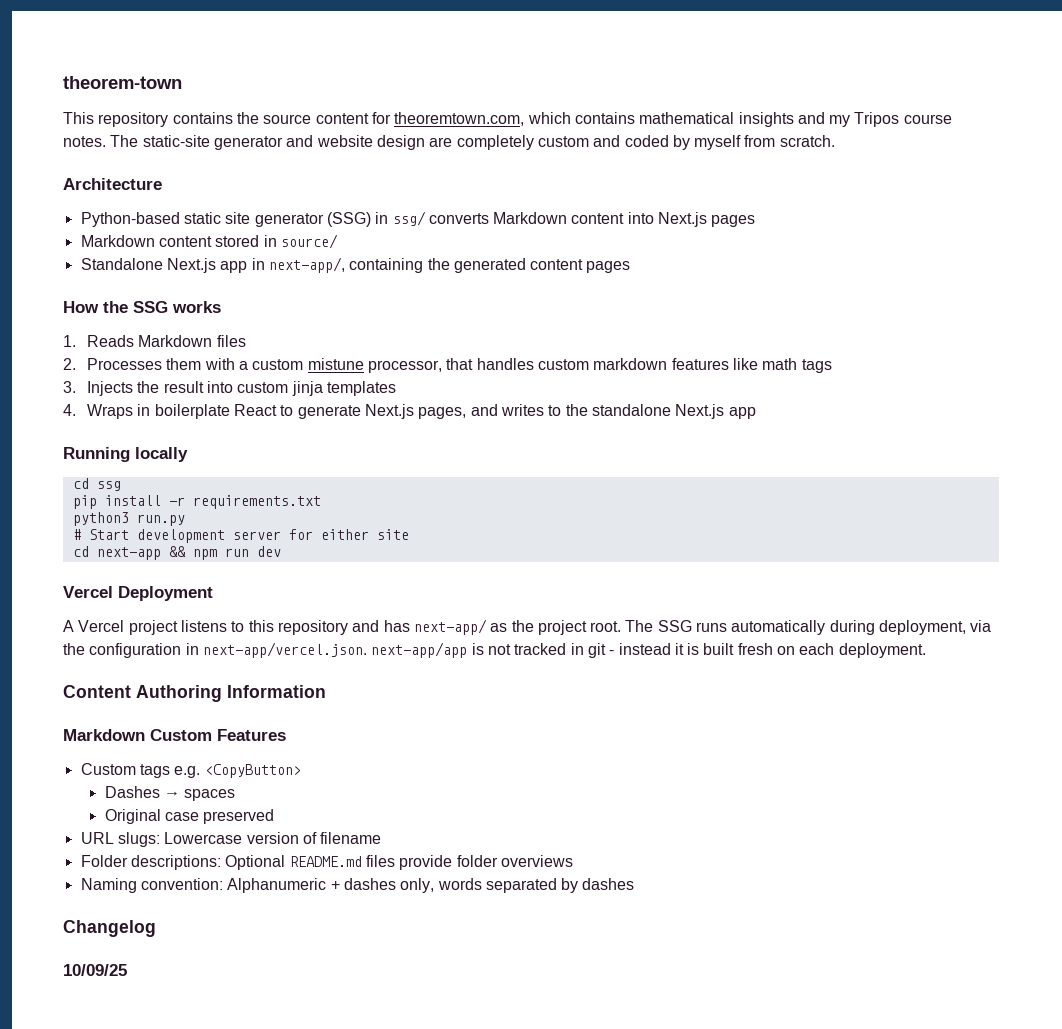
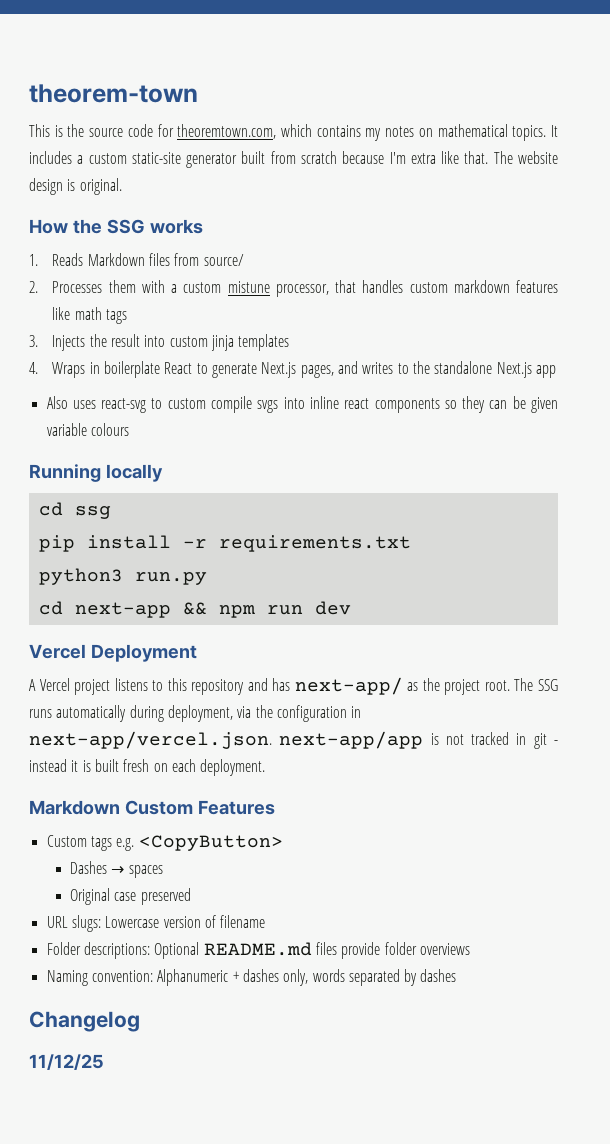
- This repository contains the source content for theoremtown.com, which contains mathematical insights and my Tripos course notes. The static-site generator and website design are completely custom and coded by myself from scratch.
- Architecture
- Python-based static site generator (SSG) in ssg/ converts Markdown content into Next.js pages
- Markdown content stored in source/
- Standalone Next.js app in next-app/, containing the generated content pages
+ This is the source code for theoremtown.com, which contains my notes on mathematical topics. It includes a custom static-site generator built from scratch because I'm extra like that. The website design is original.
- 1. Reads Markdown files
+ 1. Reads Markdown files from source/
+ Also uses react-svg to custom compile svgs into inline react components so they can be given variable colours
- # Start development server for either site
- Content Authoring Information
- 10/09/25
+ 11/12/25

